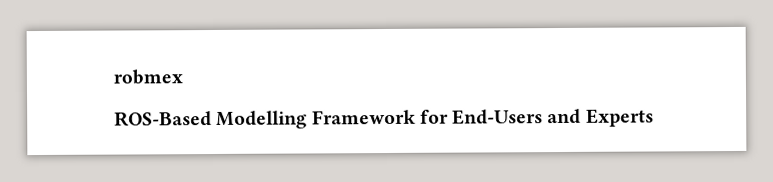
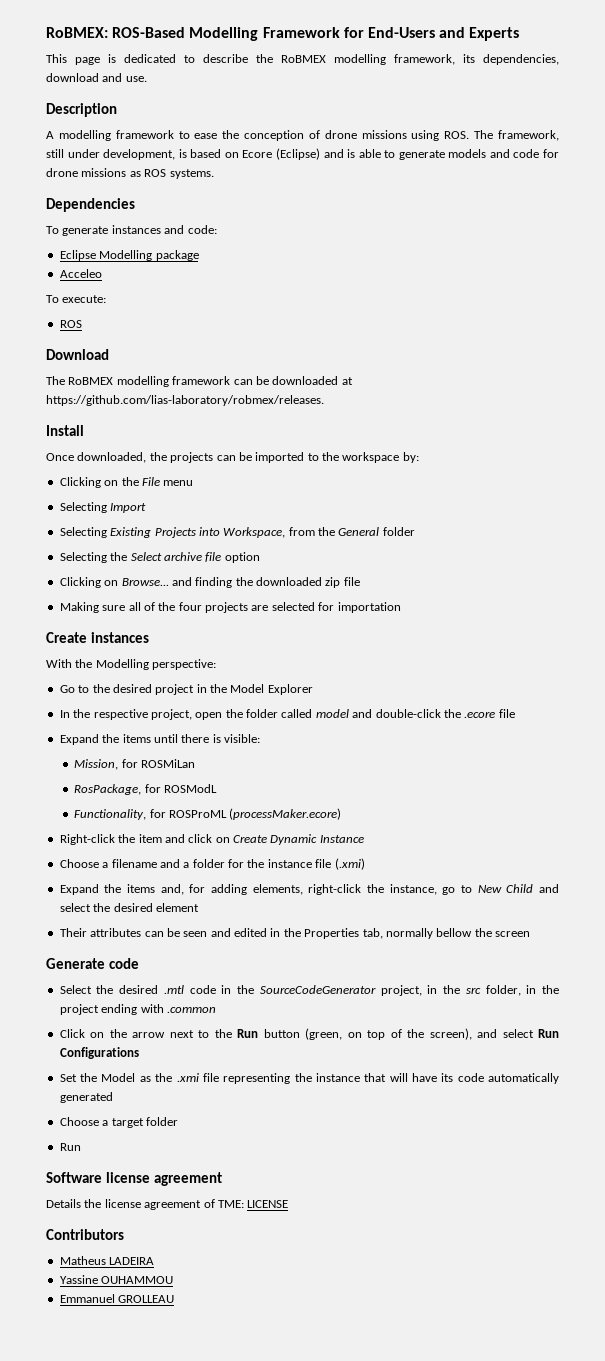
- robmex
- ROS-Based Modelling Framework for End-Users and Experts
+ RoBMEX: ROS-Based Modelling Framework for End-Users and Experts
+ This page is dedicated to describe the RoBMEX modelling framework, its dependencies, download and use.
+ Description
+ A modelling framework to ease the conception of drone missions using ROS. The framework, still under development, is based on Ecore (Eclipse) and is able to generate models and code for drone missions as ROS systems.
+ Dependencies
+ To generate instances and code:
+ Eclipse Modelling package
+ Acceleo
+ To execute:
+ ROS
+ Download
+ The RoBMEX modelling framework can be downloaded at https://github.com/lias-laboratory/robmex/releases.
+ Install
+ Once downloaded, the projects can be imported to the workspace by:
+ Clicking on the File menu
+ Selecting Import
+ Selecting Existing Projects into Workspace, from the General folder
+ Selecting the Select archive file option
+ Clicking on Browse... and finding the downloaded zip file
+ Making sure all of the four projects are selected for importation
+ Create instances
+ With the Modelling perspective:
+ Go to the desired project in the Model Explorer
+ In the respective project, open the folder called model and double-click the .ecore file
+ Expand the items until there is visible:
+ Mission, for ROSMiLan
+ RosPackage, for ROSModL
+ Functionality, for ROSProML (processMaker.ecore)
+ Right-click the item and click on Create Dynamic Instance
+ Choose a filename and a folder for the instance file (.xmi)
+ Expand the items and, for adding elements, right-click the instance, go to New Child and select the desired element
+ Their attributes can be seen and edited in the Properties tab, normally bellow the screen
+ Generate code
+ Select the desired .mtl code in the SourceCodeGenerator project, in the src folder, in the project ending with .common
+ Click on the arrow next to the Run button (green, on top of the screen), and select Run Configurations
+ Set the Model as the .xmi file representing the instance that will have its code automatically generated
+ Choose a target folder
+ Run
+ Software license agreement
+ Details the license agreement of TME: LICENSE
+ Contributors
+ Matheus LADEIRA
+ Yassine OUHAMMOU
+ Emmanuel GROLLEAU

